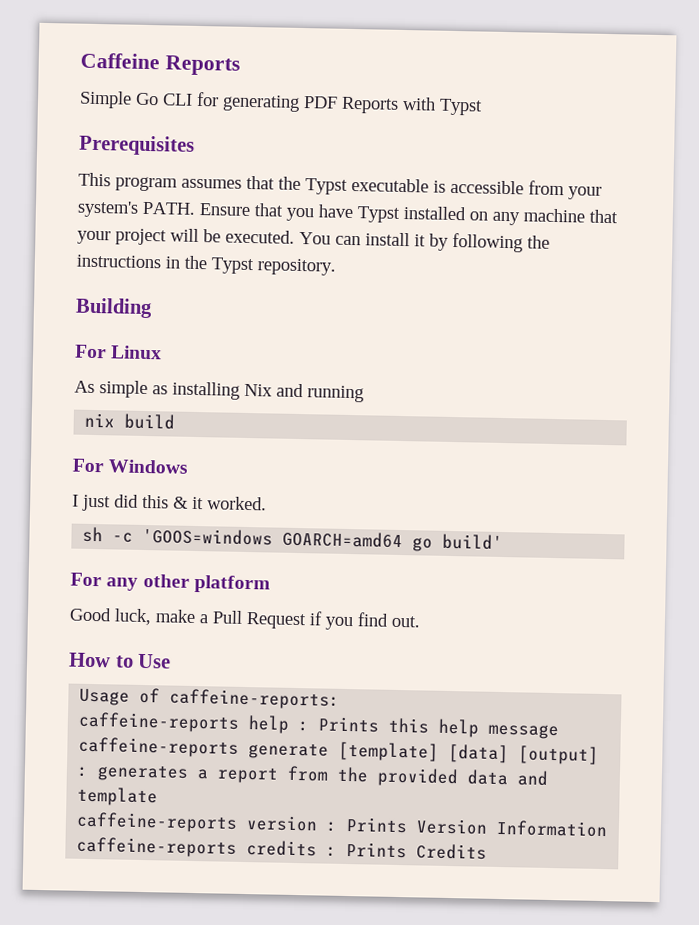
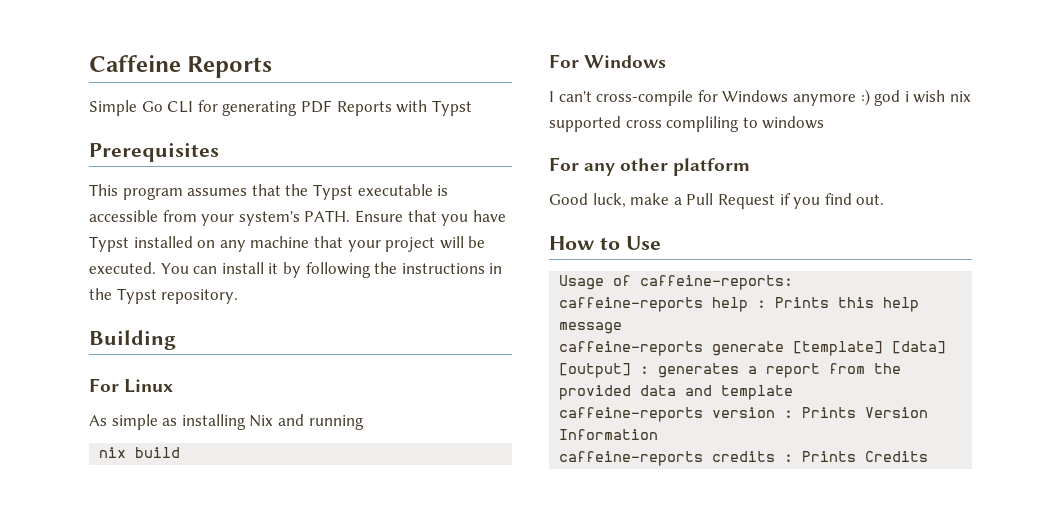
- I just did this & it worked.
- sh -c 'GOOS=windows GOARCH=amd64 go build'
+ I can't cross-compile for Windows anymore :) god i wish nix supported cross compliling to windows

